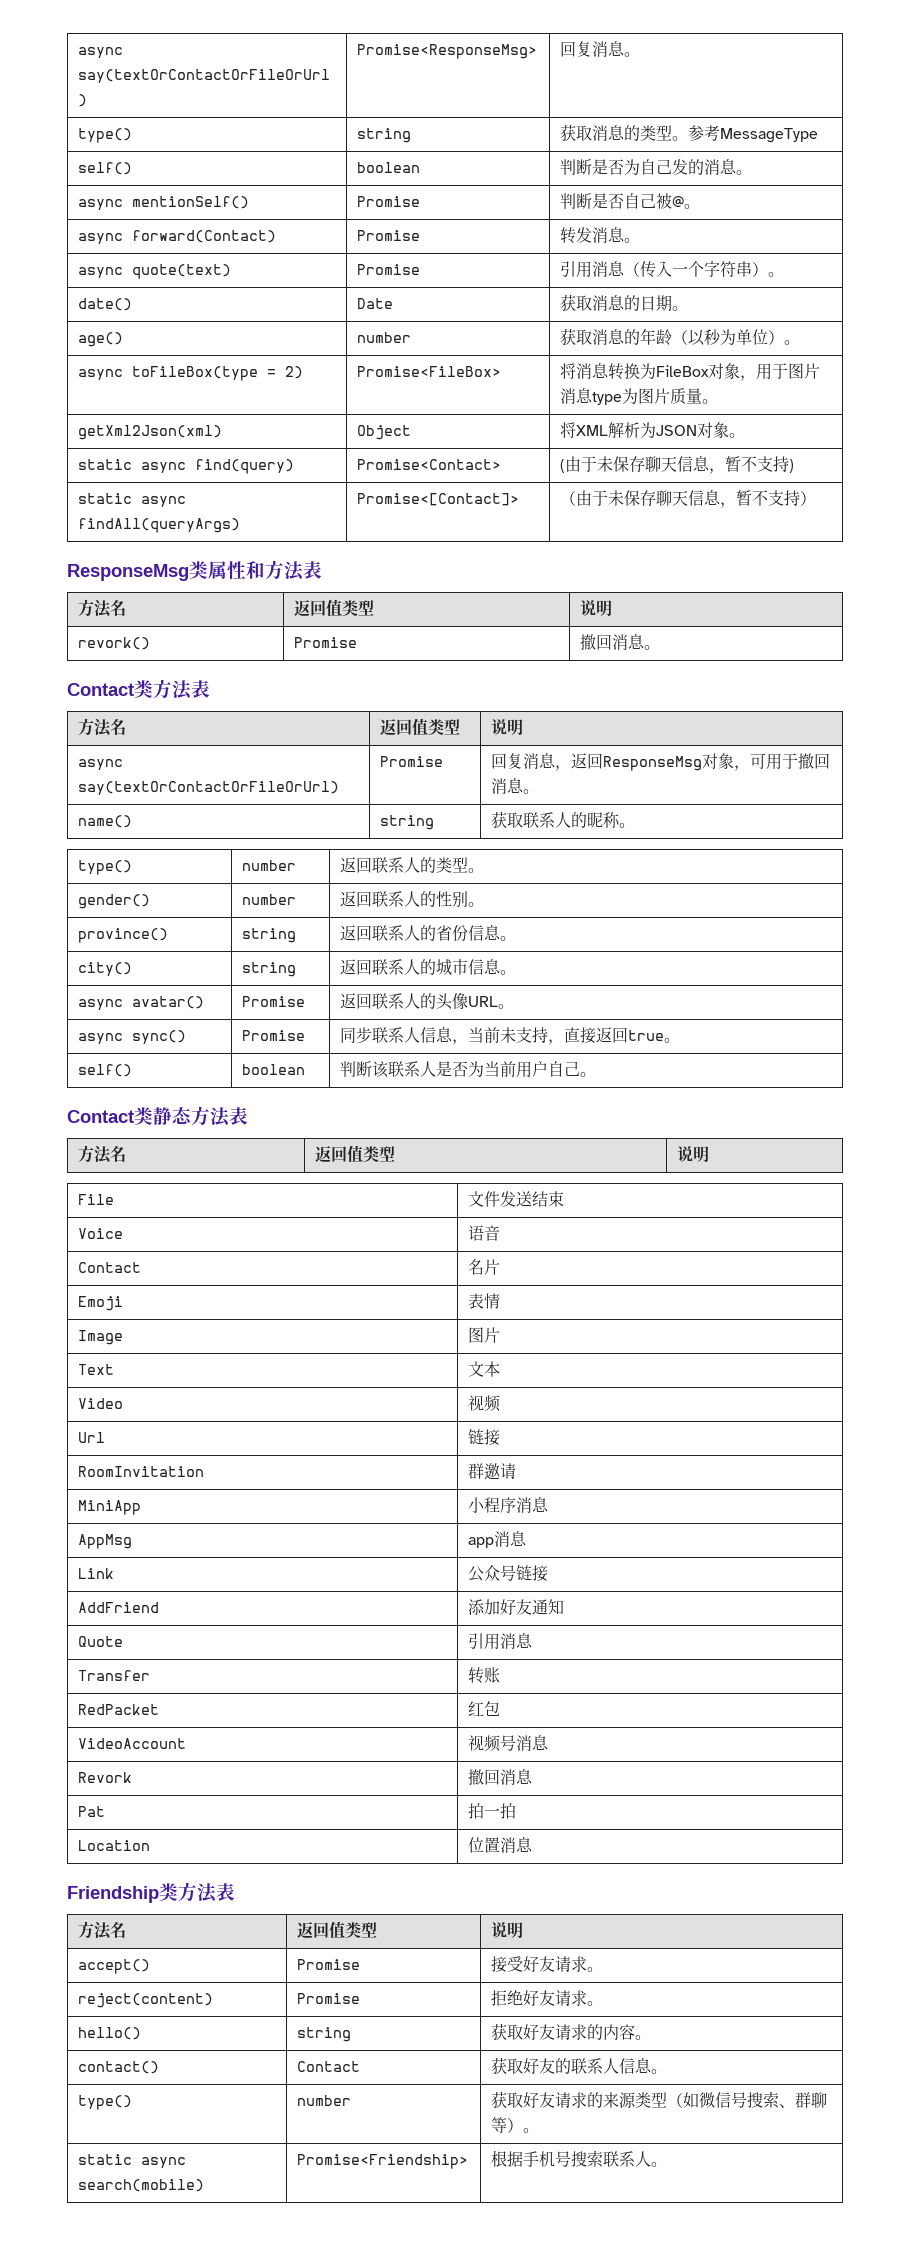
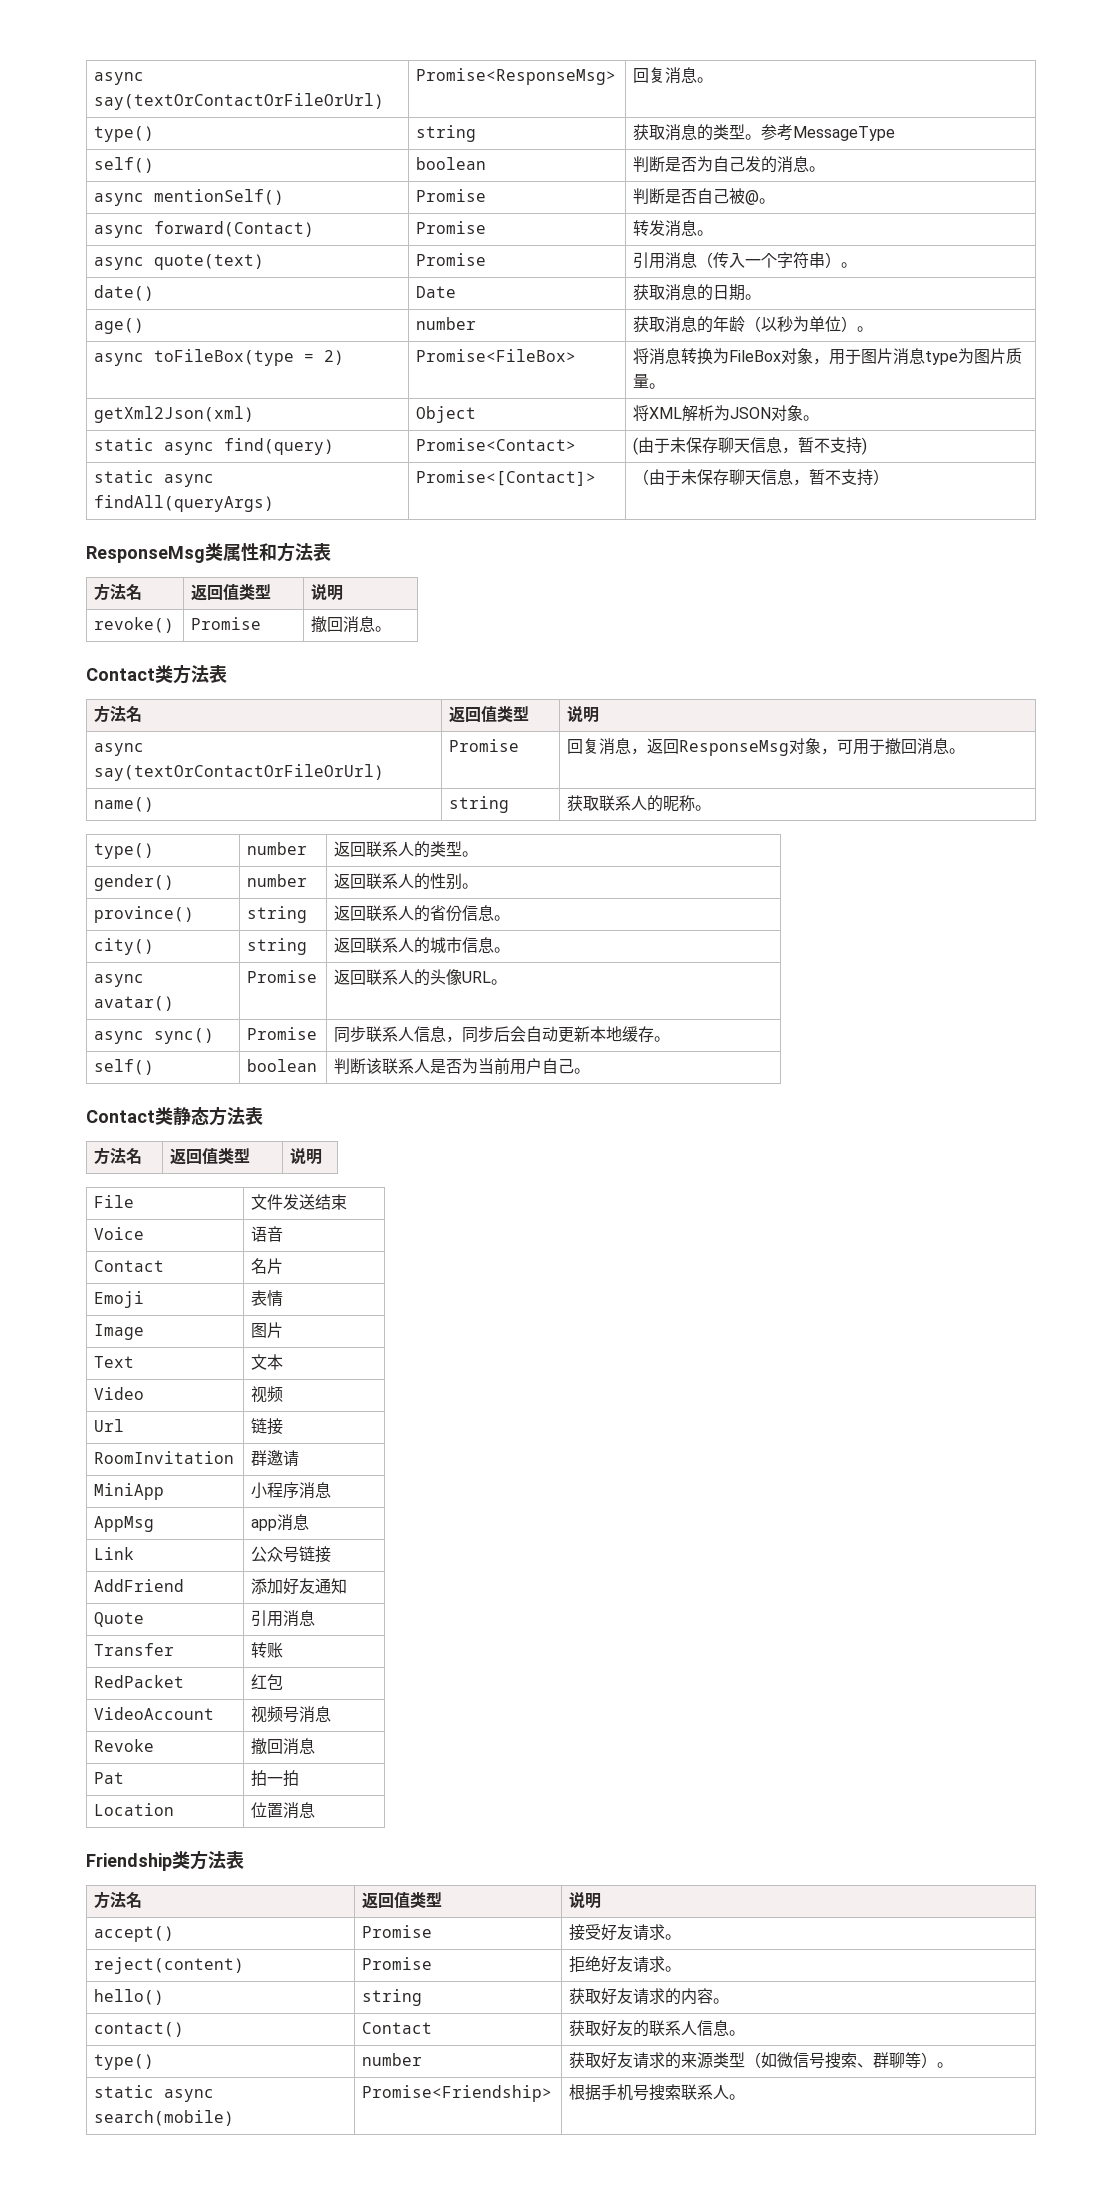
- revork() | Promise | 撤回消息。
+ revoke() | Promise | 撤回消息。
- async sync() | Promise | 同步联系人信息，当前未支持，直接返回true。
+ async sync() | Promise | 同步联系人信息，同步后会自动更新本地缓存。
- Revork | 撤回消息
+ Revoke | 撤回消息

